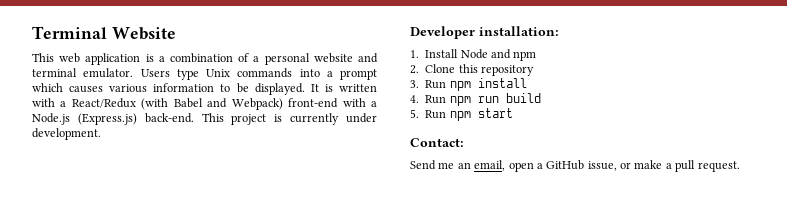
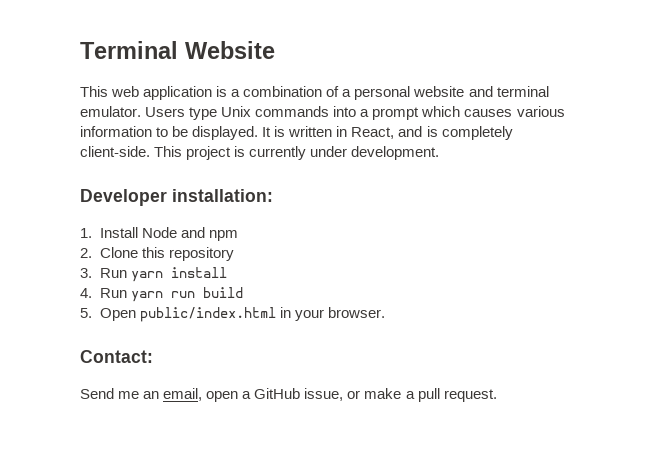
- It is written with a React/Redux (with Babel and Webpack) front-end with a Node.js (Express.js) back-end.
+ It is written in React, and is completely client-side.
- 3. Run npm install
+ 3. Run yarn install
- 4. Run npm run build
+ 4. Run yarn run build
- 5. Run npm start
+ 5. Open public/index.html in your browser.

